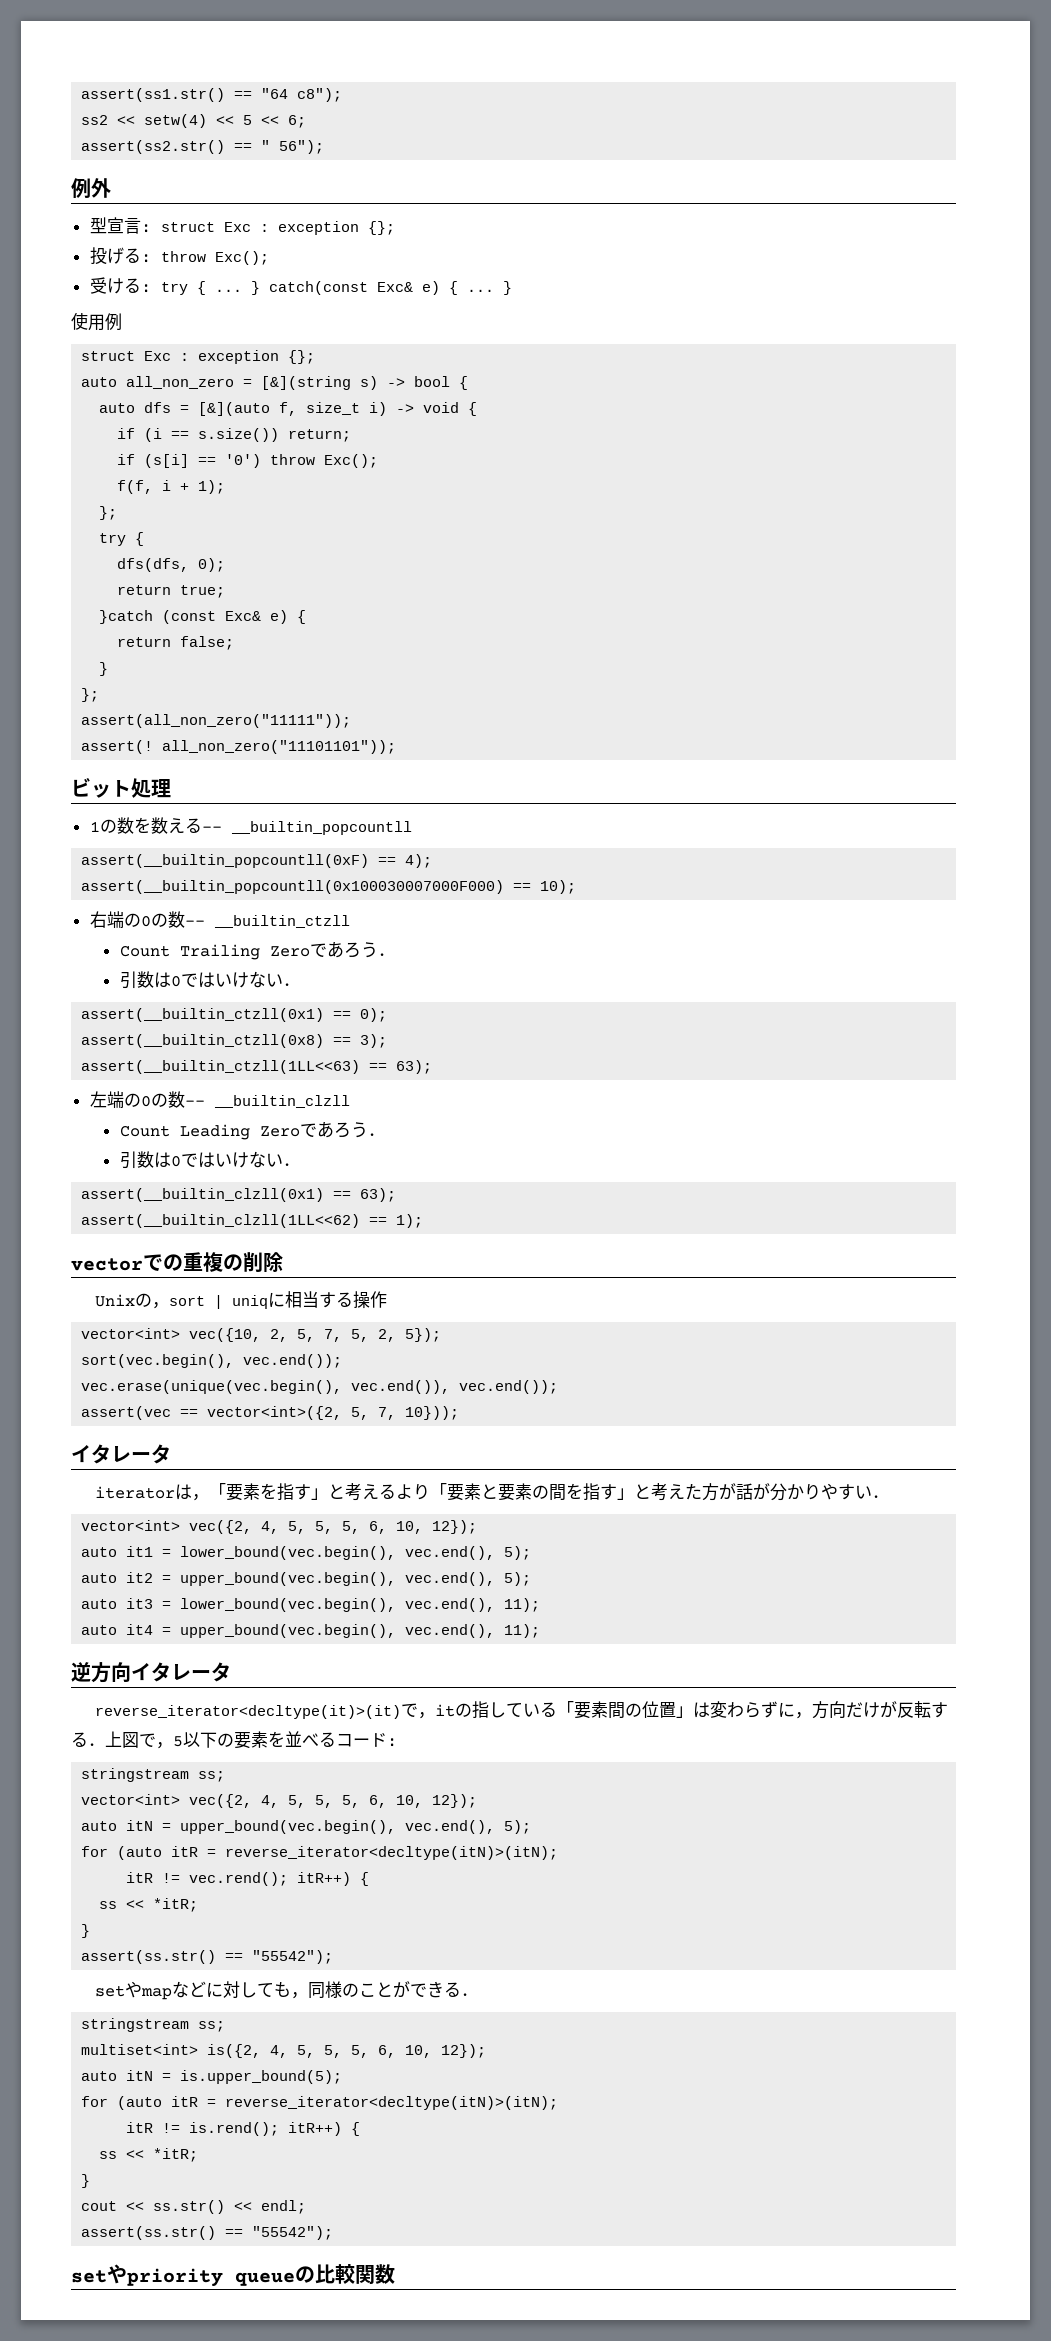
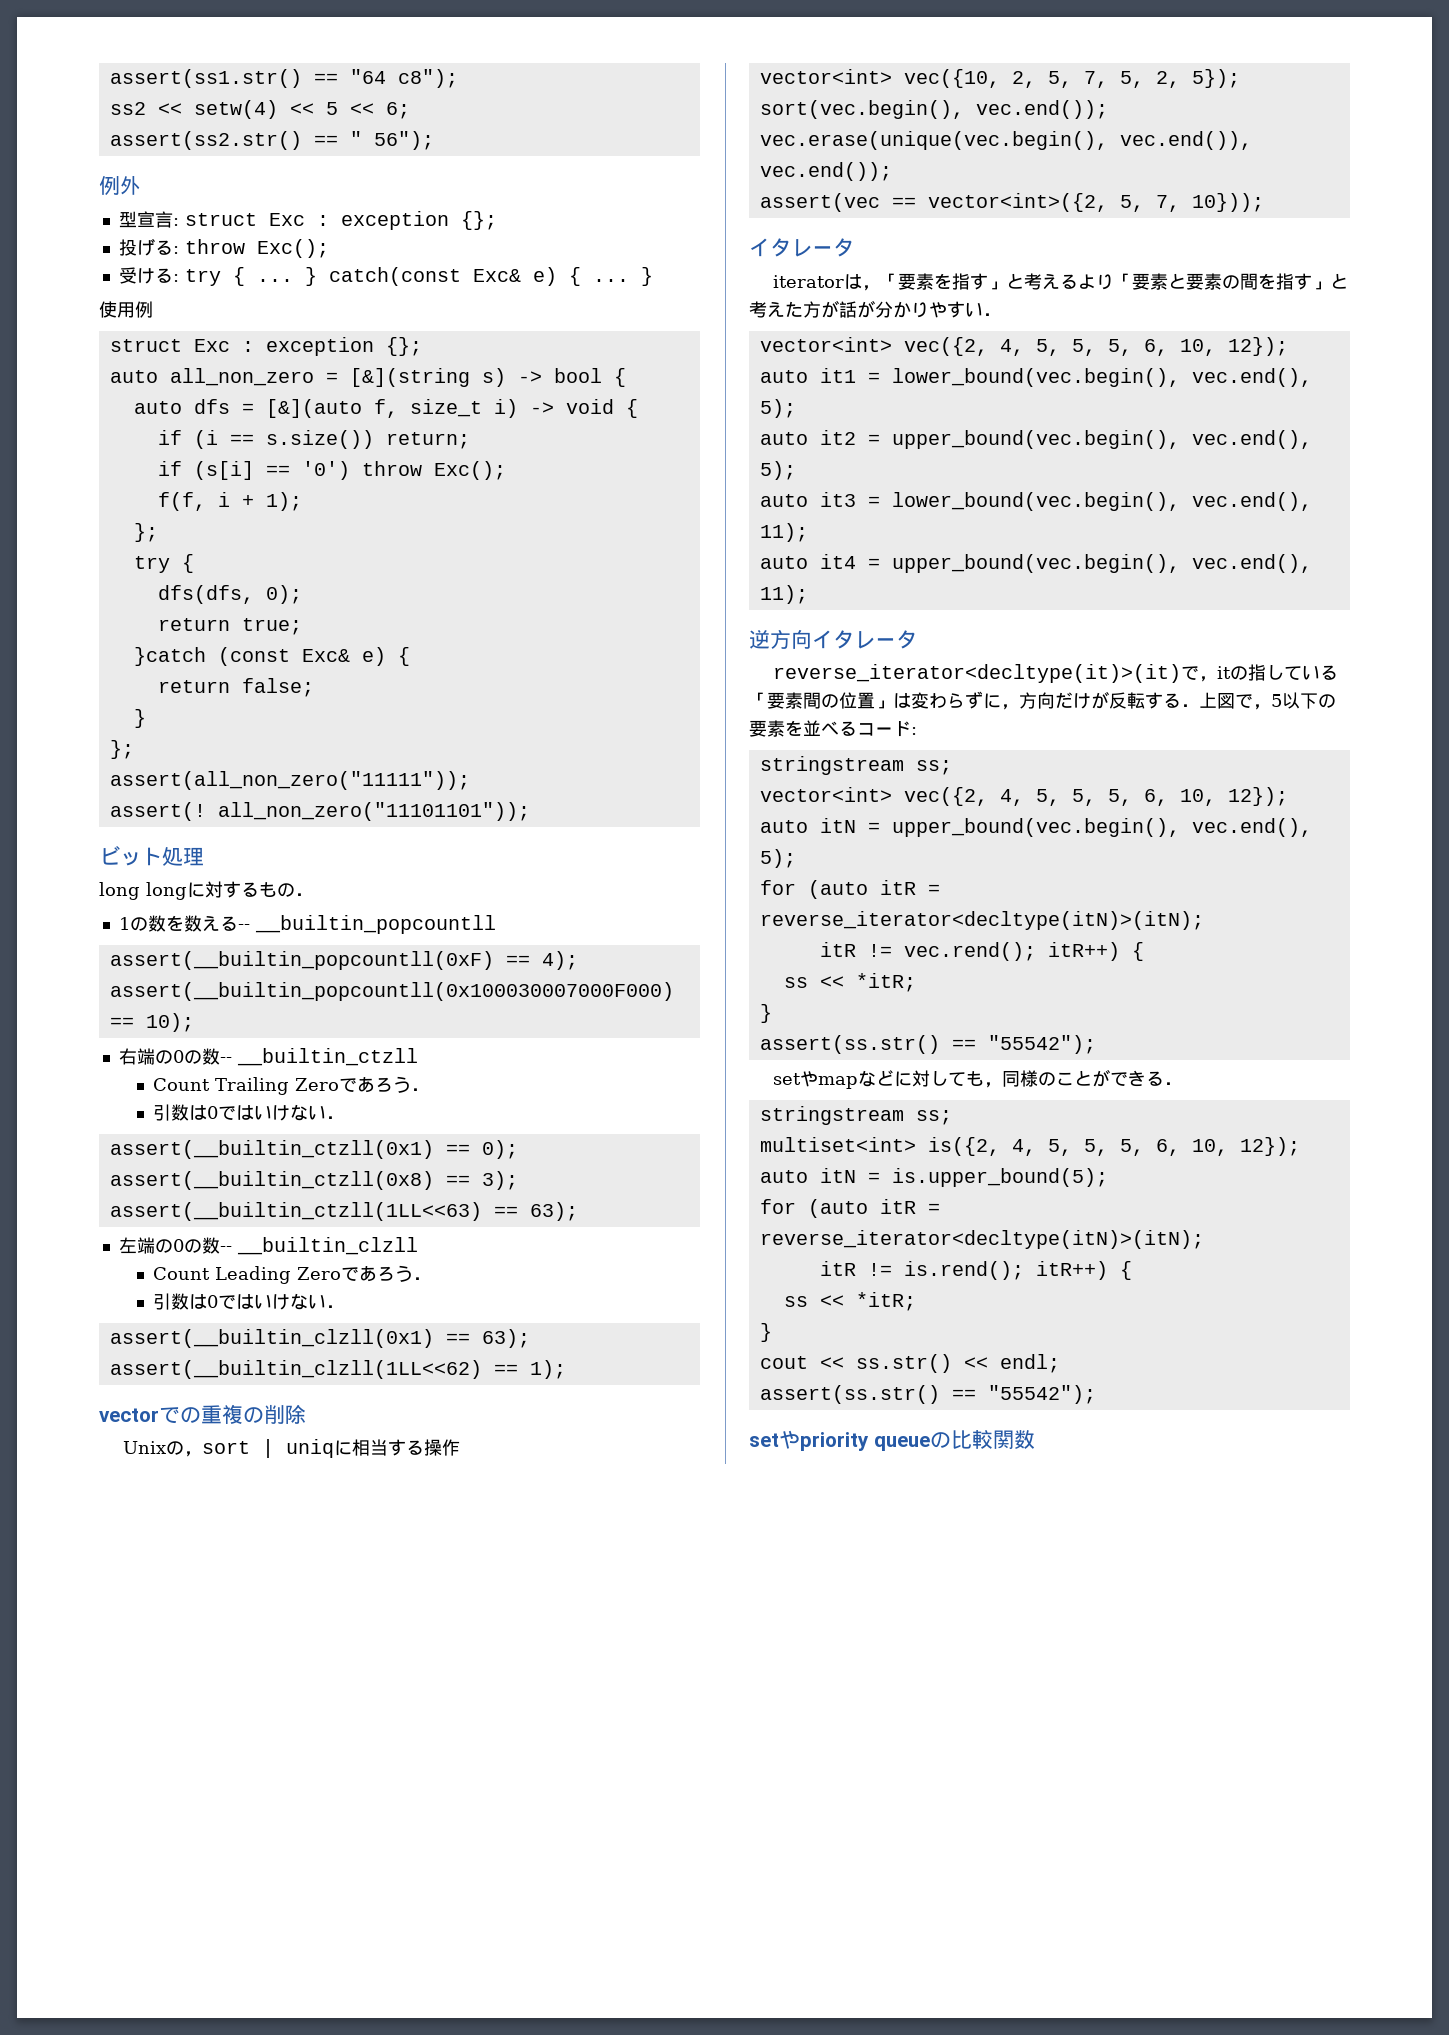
+ long longに対するもの．

